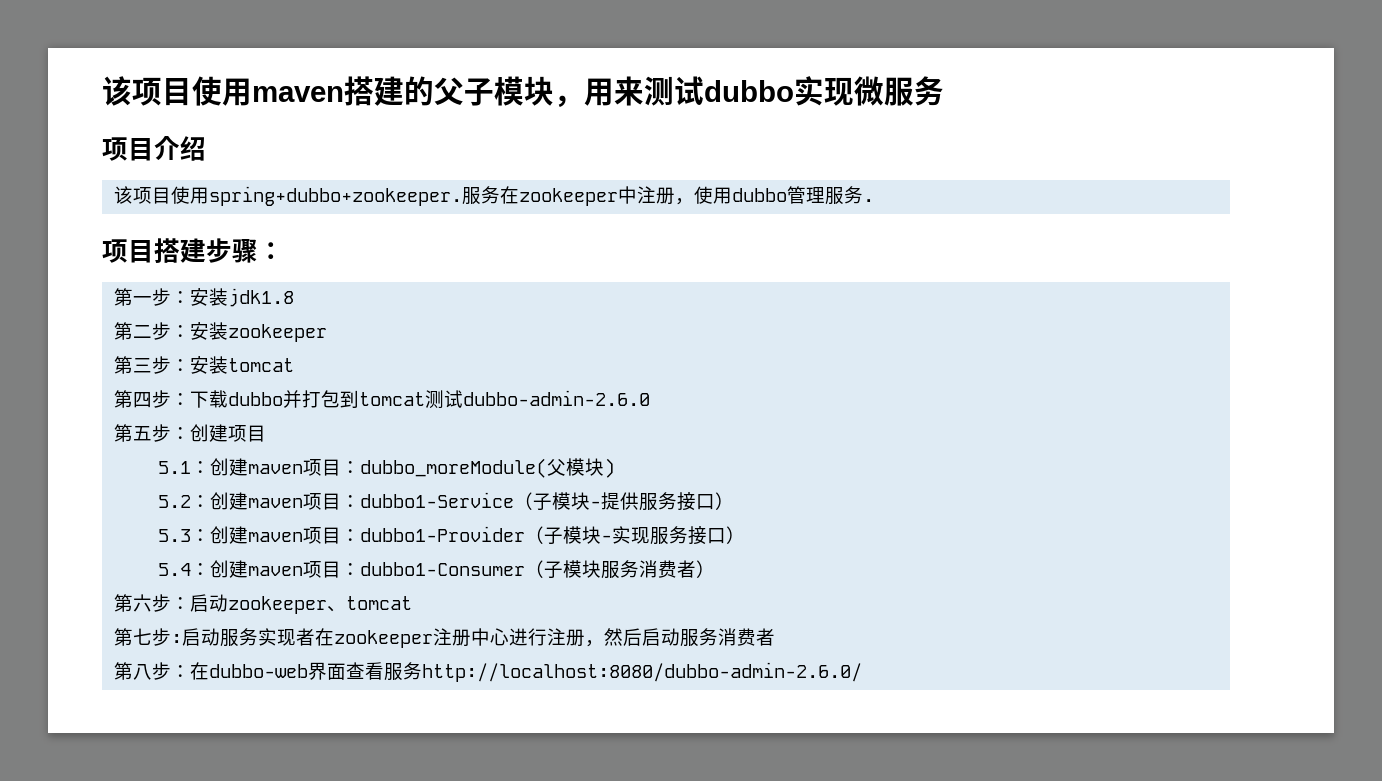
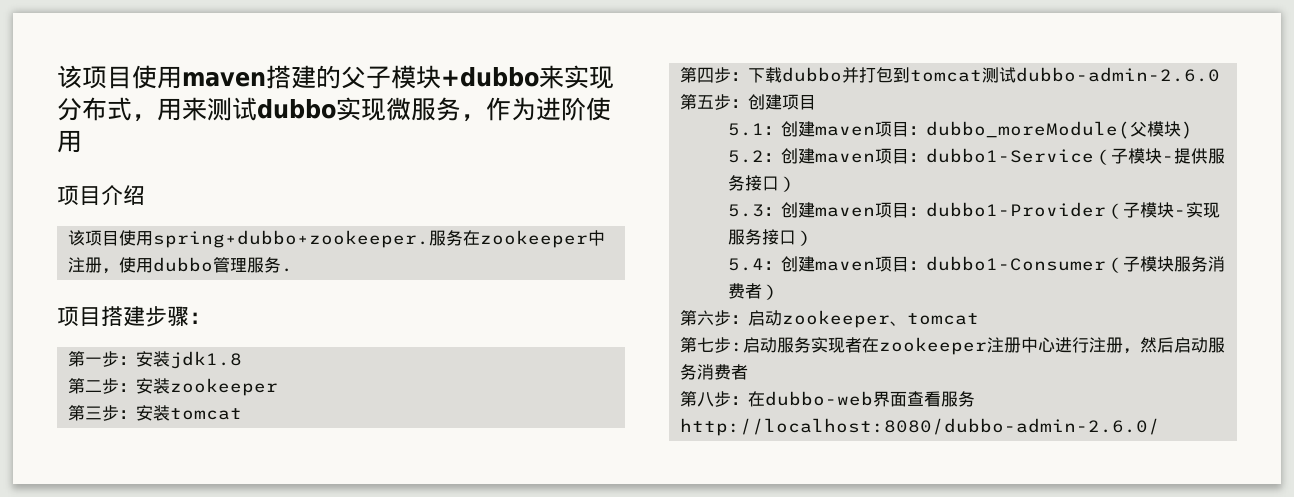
- 该项目使用maven搭建的父子模块，用来测试dubbo实现微服务
+ 该项目使用maven搭建的父子模块+dubbo来实现分布式，用来测试dubbo实现微服务，作为进阶使用

